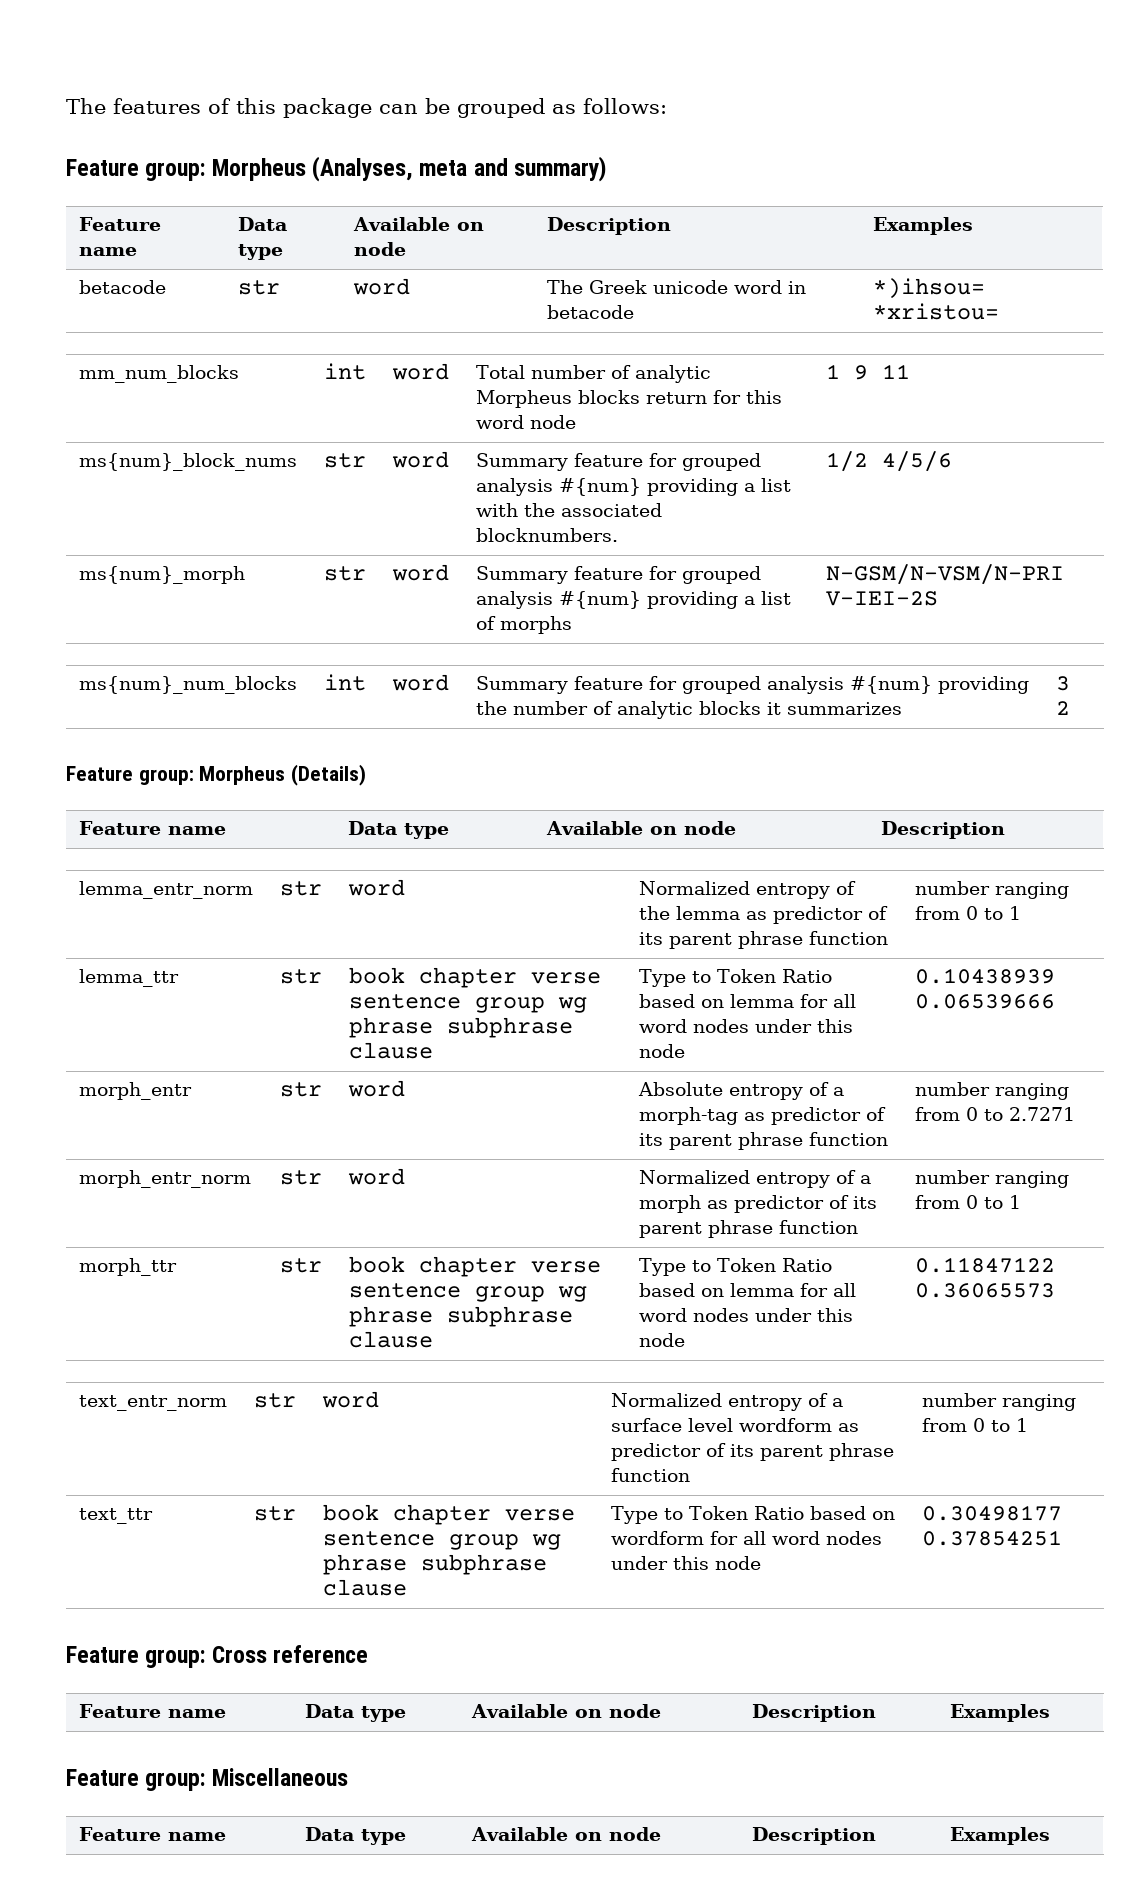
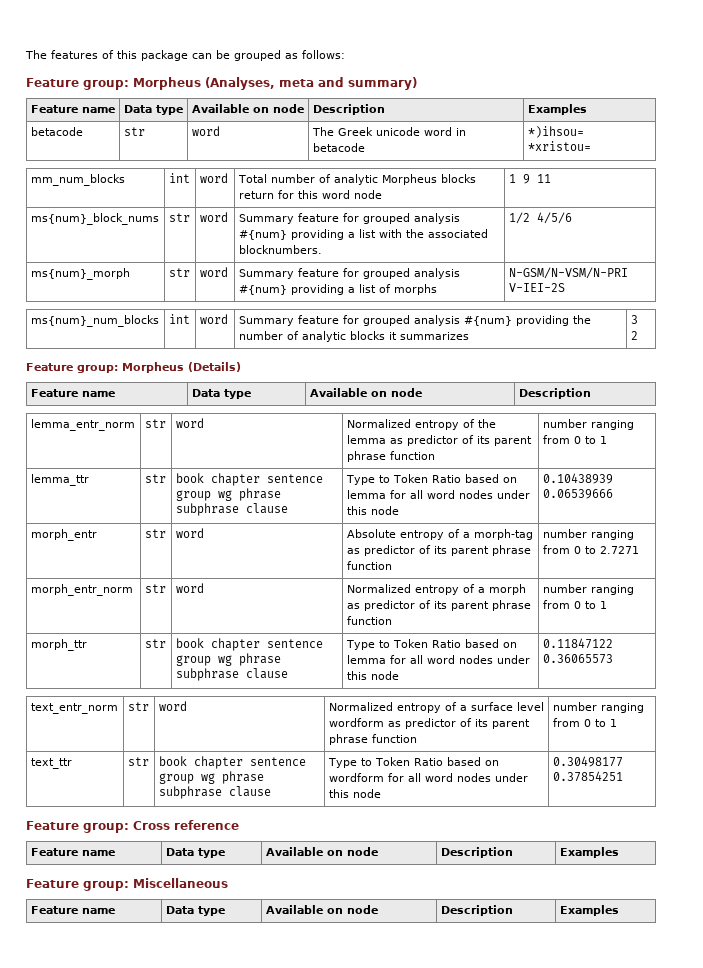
- lemma_ttr | str | book chapter verse sentence group wg phrase subphrase clause | Type to Token Ratio based on lemma for all word nodes under this node | 0.10438939 0.06539666
+ lemma_ttr | str | book chapter sentence group wg phrase subphrase clause | Type to Token Ratio based on lemma for all word nodes under this node | 0.10438939 0.06539666
- morph_ttr | str | book chapter verse sentence group wg phrase subphrase clause | Type to Token Ratio based on lemma for all word nodes under this node | 0.11847122 0.36065573
+ morph_ttr | str | book chapter sentence group wg phrase subphrase clause | Type to Token Ratio based on lemma for all word nodes under this node | 0.11847122 0.36065573
- text_ttr | str | book chapter verse sentence group wg phrase subphrase clause | Type to Token Ratio based on wordform for all word nodes under this node | 0.30498177 0.37854251
+ text_ttr | str | book chapter sentence group wg phrase subphrase clause | Type to Token Ratio based on wordform for all word nodes under this node | 0.30498177 0.37854251

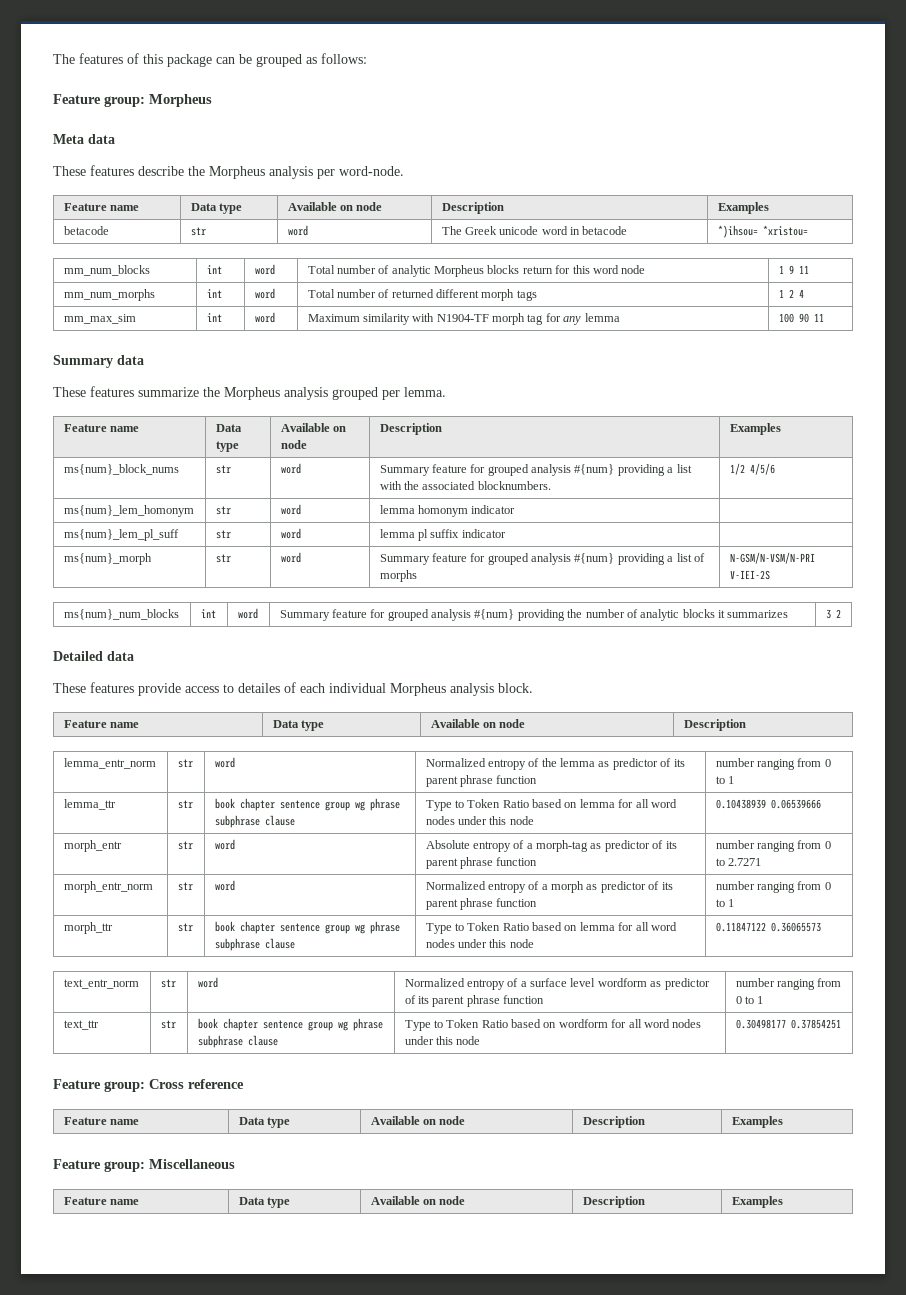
- Feature group: Morpheus (Analyses, meta and summary)
+ Feature group: Morpheus
+ Meta data
+ These features describe the Morpheus analysis per word-node.
+ mm_num_morphs | int | word | Total number of returned different morph tags | 1 2 4
+ mm_max_sim | int | word | Maximum similarity with N1904-TF morph tag for any lemma | 100 90 11
+ Summary data
+ These features summarize the Morpheus analysis grouped per lemma.
+ Feature name | Data type | Available on node | Description | Examples
+ ms{num}_lem_homonym | str | word | lemma homonym indicator |
+ ms{num}_lem_pl_suff | str | word | lemma pl suffix indicator |
- Feature group: Morpheus (Details)
+ Detailed data
+ These features provide access to detailes of each individual Morpheus analysis block.

